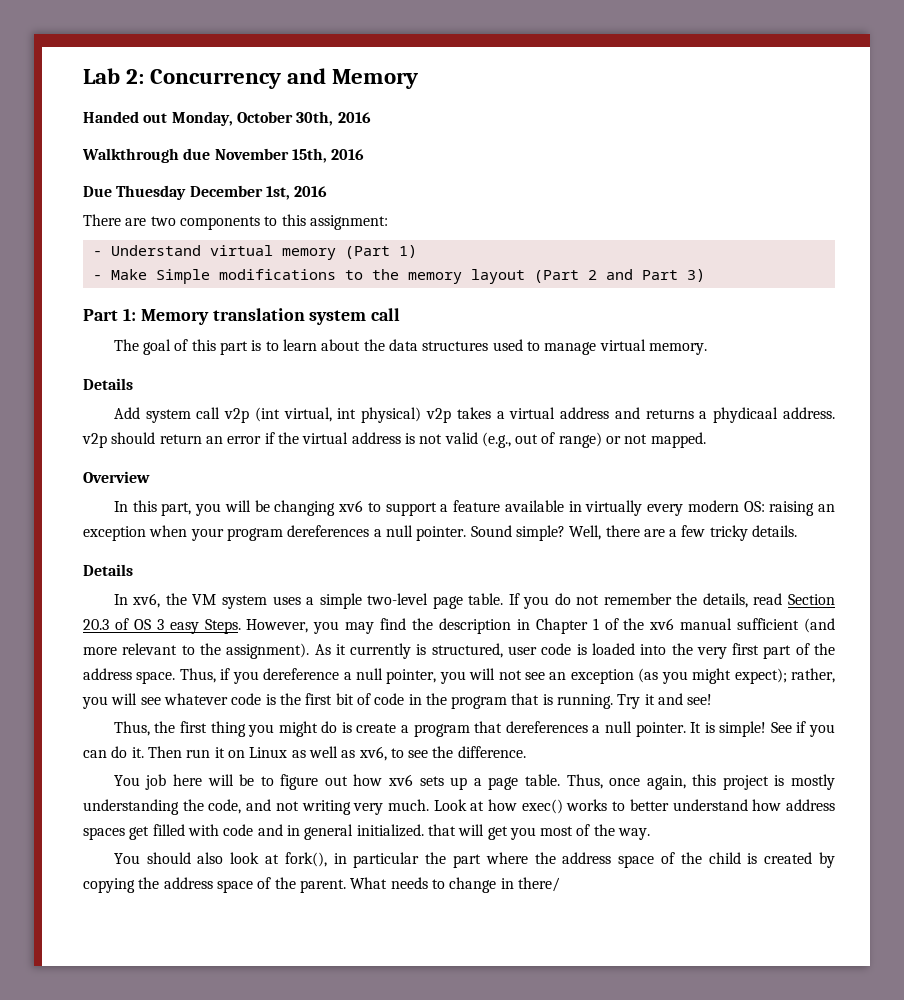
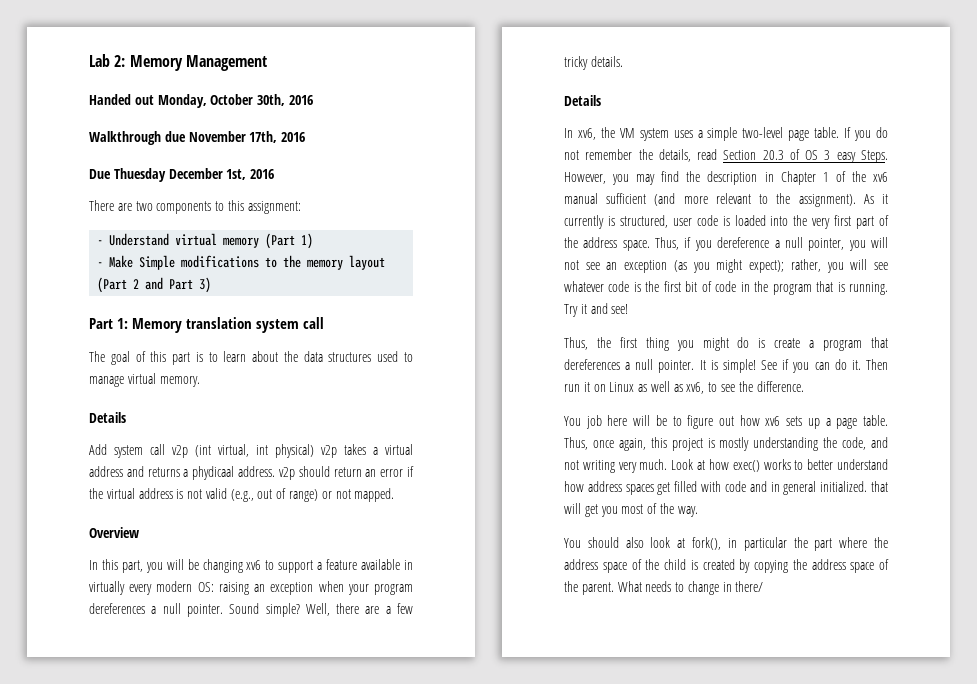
- Lab 2: Concurrency and Memory
+ Lab 2: Memory Management
- Walkthrough due November 15th, 2016
+ Walkthrough due November 17th, 2016

